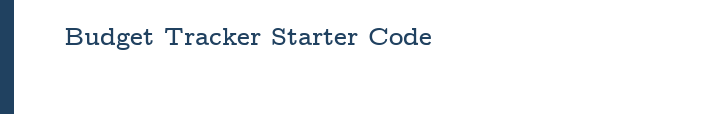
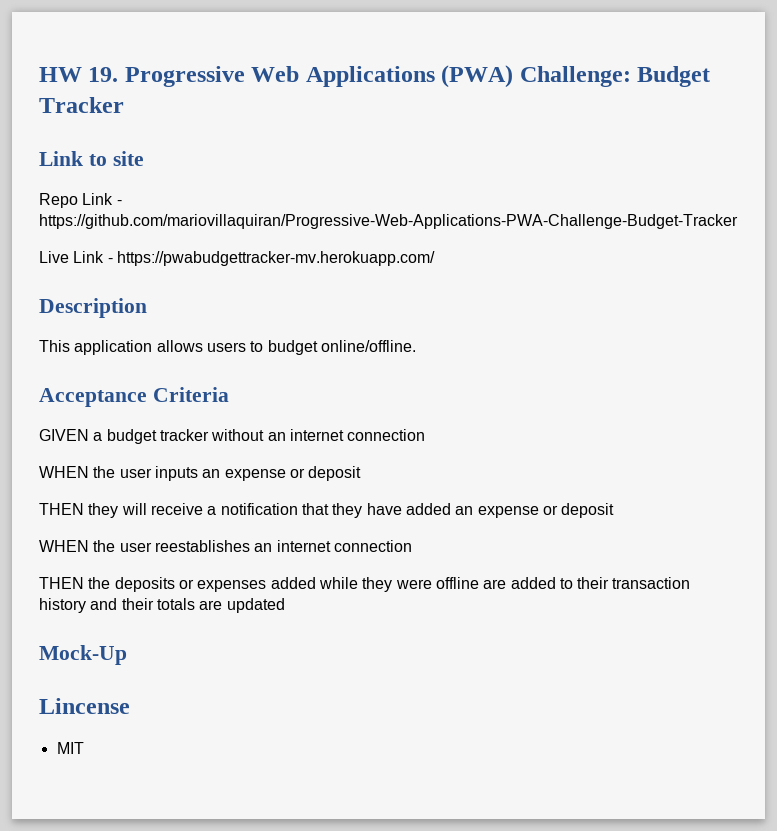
- Budget Tracker Starter Code
+ HW 19. Progressive Web Applications (PWA) Challenge: Budget Tracker
+ Link to site
+ Repo Link - https://github.com/mariovillaquiran/Progressive-Web-Applications-PWA-Challenge-Budget-Tracker
+ Live Link - https://pwabudgettracker-mv.herokuapp.com/
+ Description
+ This application allows users to budget online/offline.
+ Acceptance Criteria
+ GIVEN a budget tracker without an internet connection
+ WHEN the user inputs an expense or deposit
+ THEN they will receive a notification that they have added an expense or deposit
+ WHEN the user reestablishes an internet connection
+ THEN the deposits or expenses added while they were offline are added to their transaction history and their totals are updated
+ Mock-Up
+ Lincense
+ MIT

